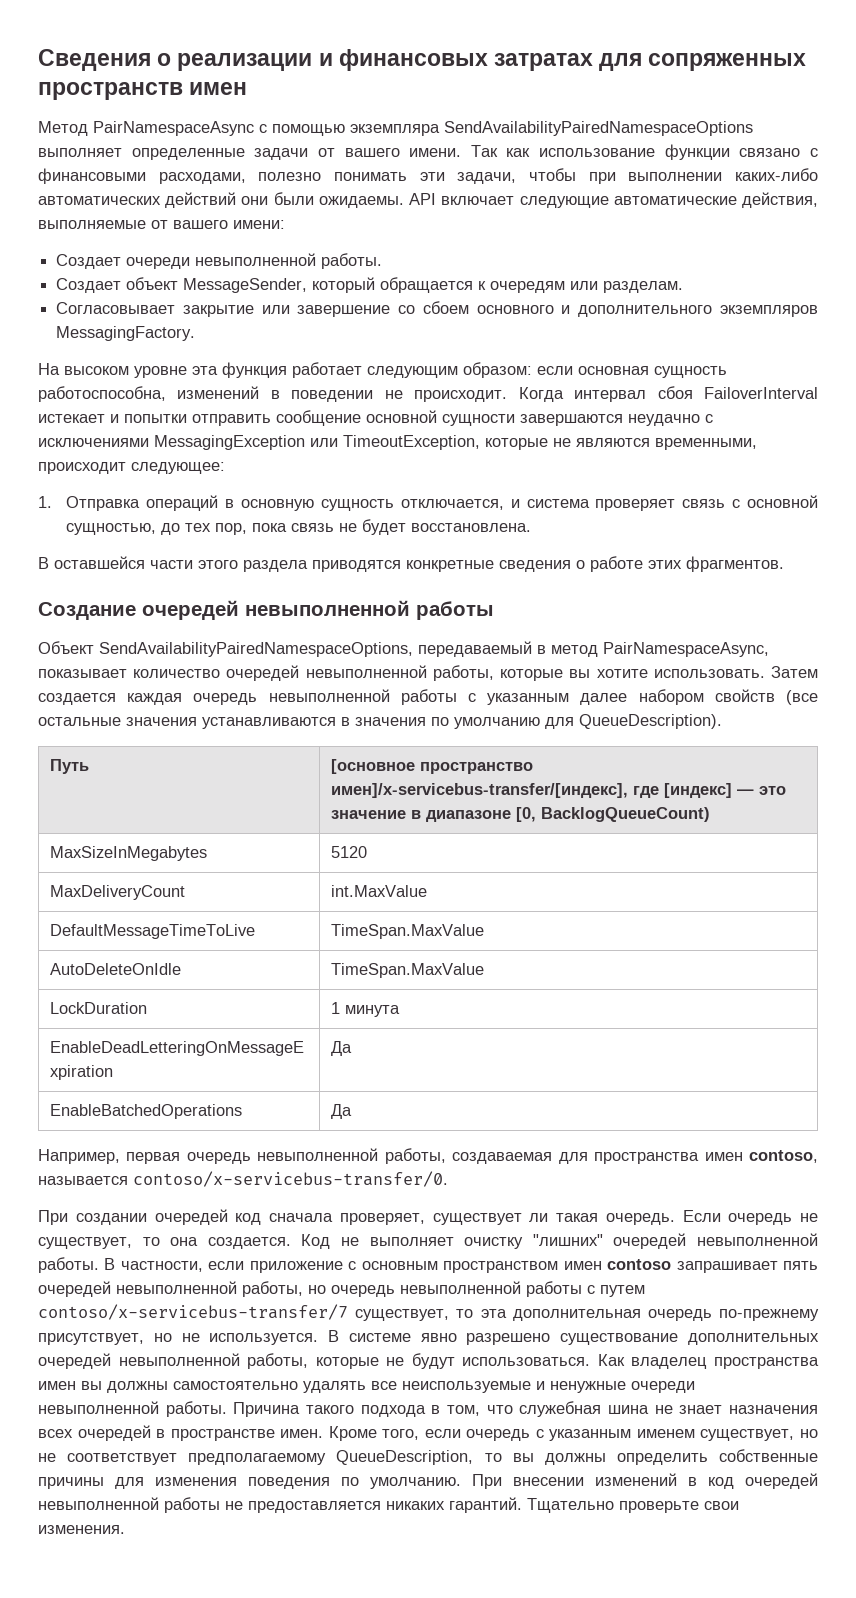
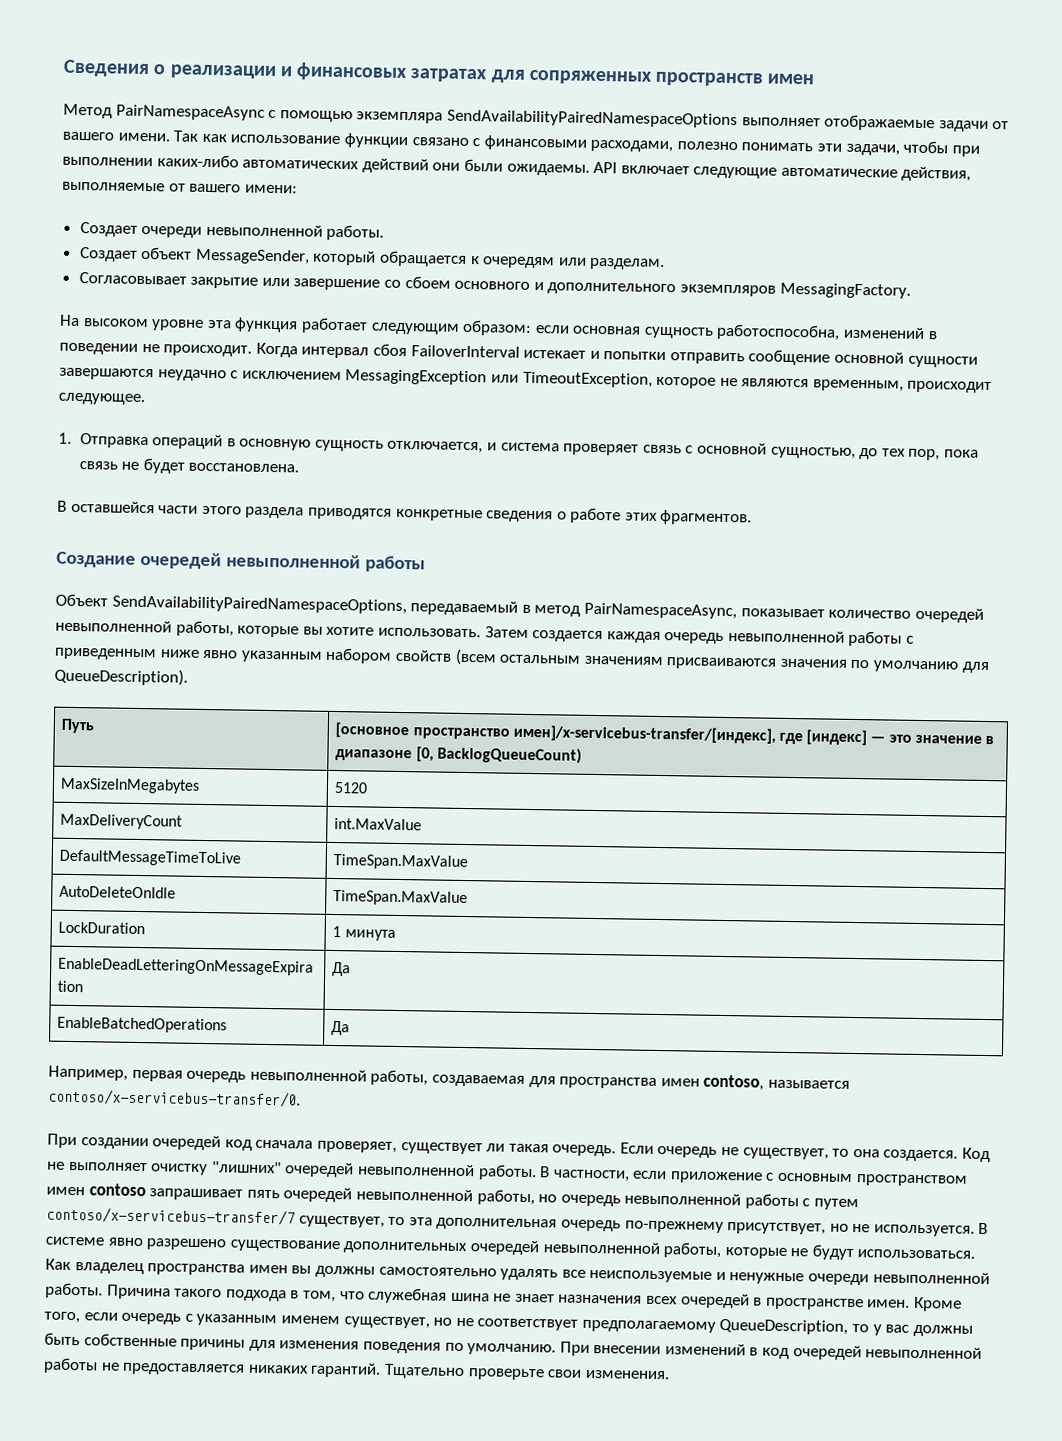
- Метод PairNamespaceAsync с помощью экземпляра SendAvailabilityPairedNamespaceOptions выполняет определенные задачи от вашего имени.
+ Метод PairNamespaceAsync с помощью экземпляра SendAvailabilityPairedNamespaceOptions выполняет отображаемые задачи от вашего имени.
- Когда интервал сбоя FailoverInterval истекает и попытки отправить сообщение основной сущности завершаются неудачно с исключениями MessagingException или TimeoutException, которые не являются временными, происходит следующее:
+ Когда интервал сбоя FailoverInterval истекает и попытки отправить сообщение основной сущности завершаются неудачно с исключением MessagingException или TimeoutException, которое не являются временным, происходит следующее.
- Затем создается каждая очередь невыполненной работы с указанным далее набором свойств (все остальные значения устанавливаются в значения по умолчанию для QueueDescription).
+ Затем создается каждая очередь невыполненной работы с приведенным ниже явно указанным набором свойств (всем остальным значениям присваиваются значения по умолчанию для QueueDescription).
- Кроме того, если очередь с указанным именем существует, но не соответствует предполагаемому QueueDescription, то вы должны определить собственные причины для изменения поведения по умолчанию.
+ Кроме того, если очередь с указанным именем существует, но не соответствует предполагаемому QueueDescription, то у вас должны быть собственные причины для изменения поведения по умолчанию.

